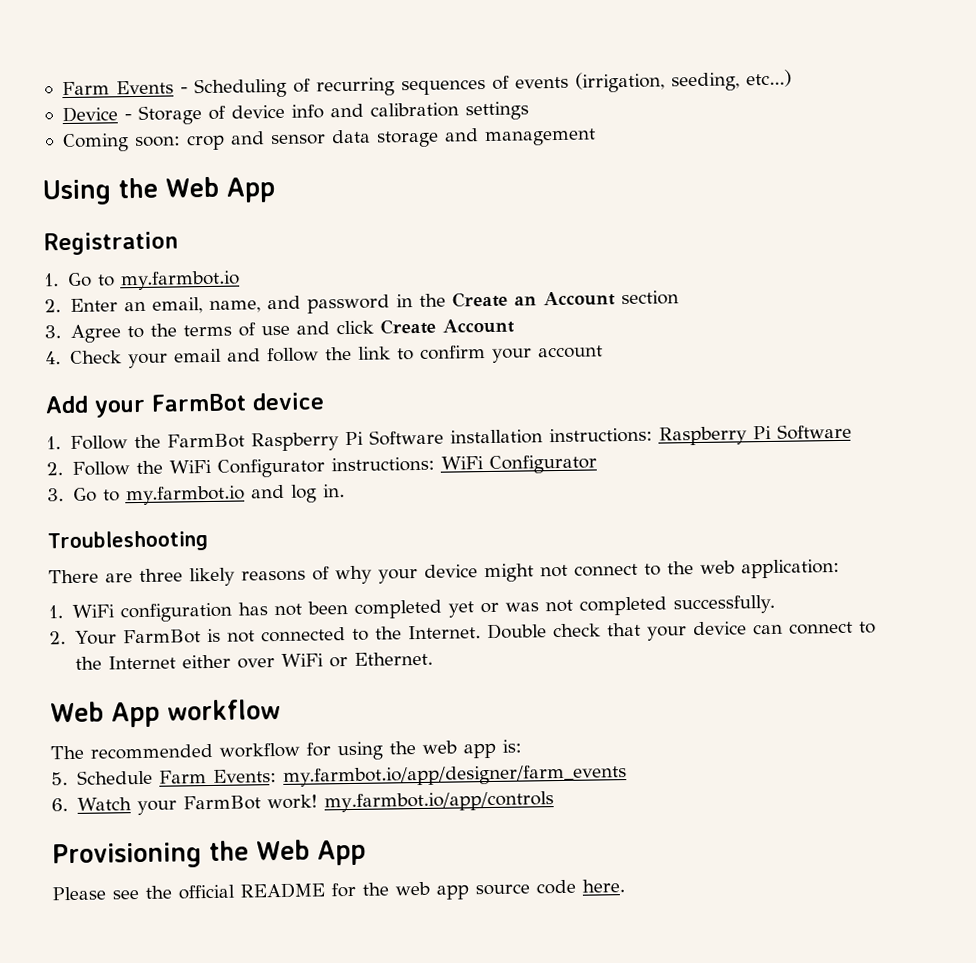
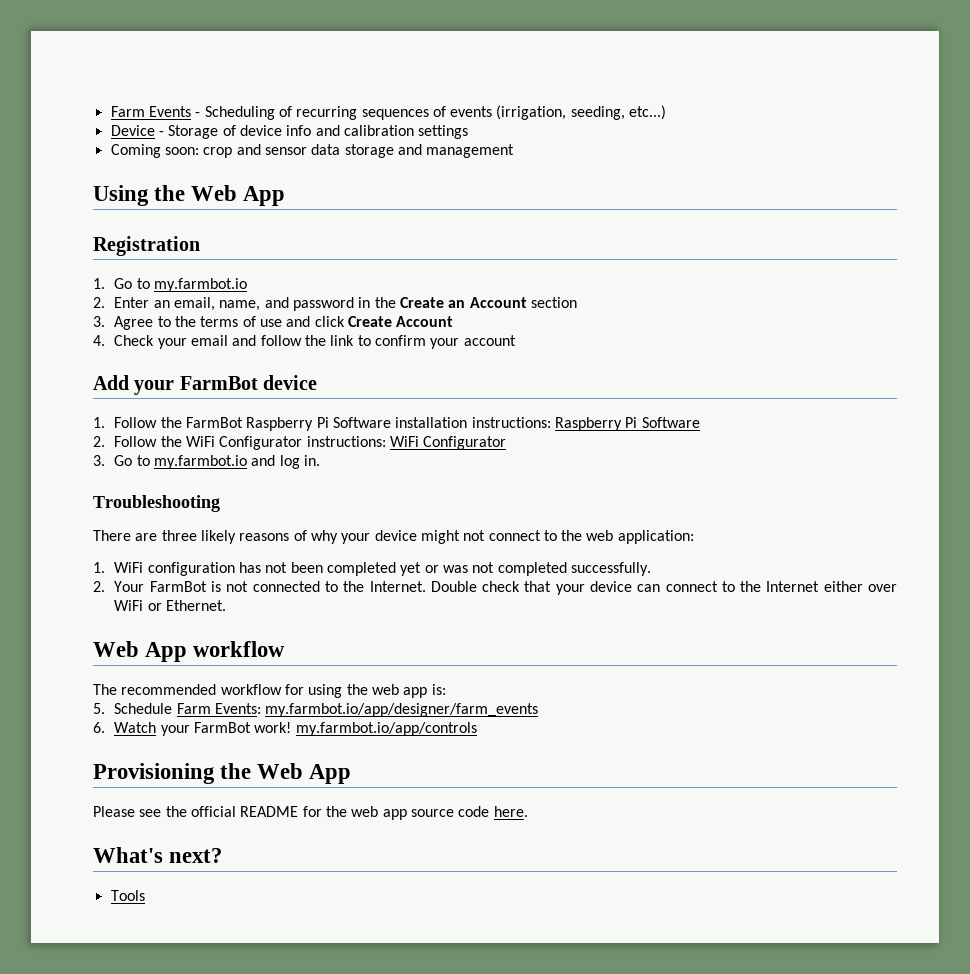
+ What's next?
+ Tools

